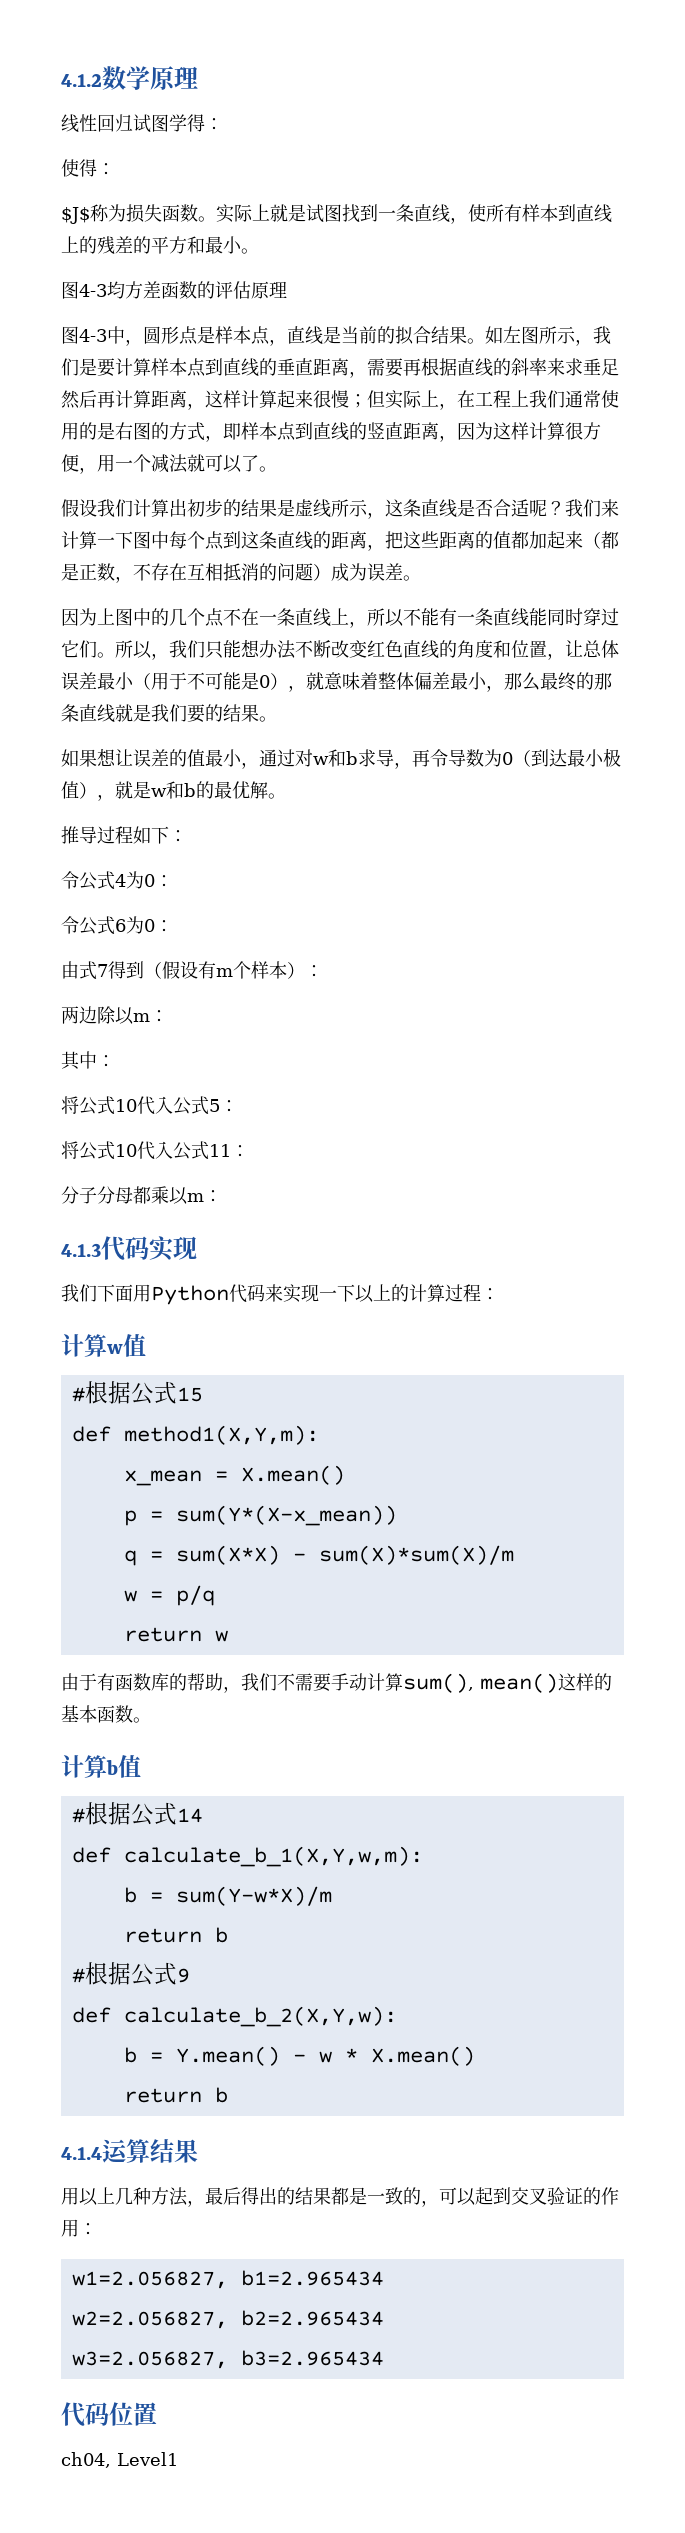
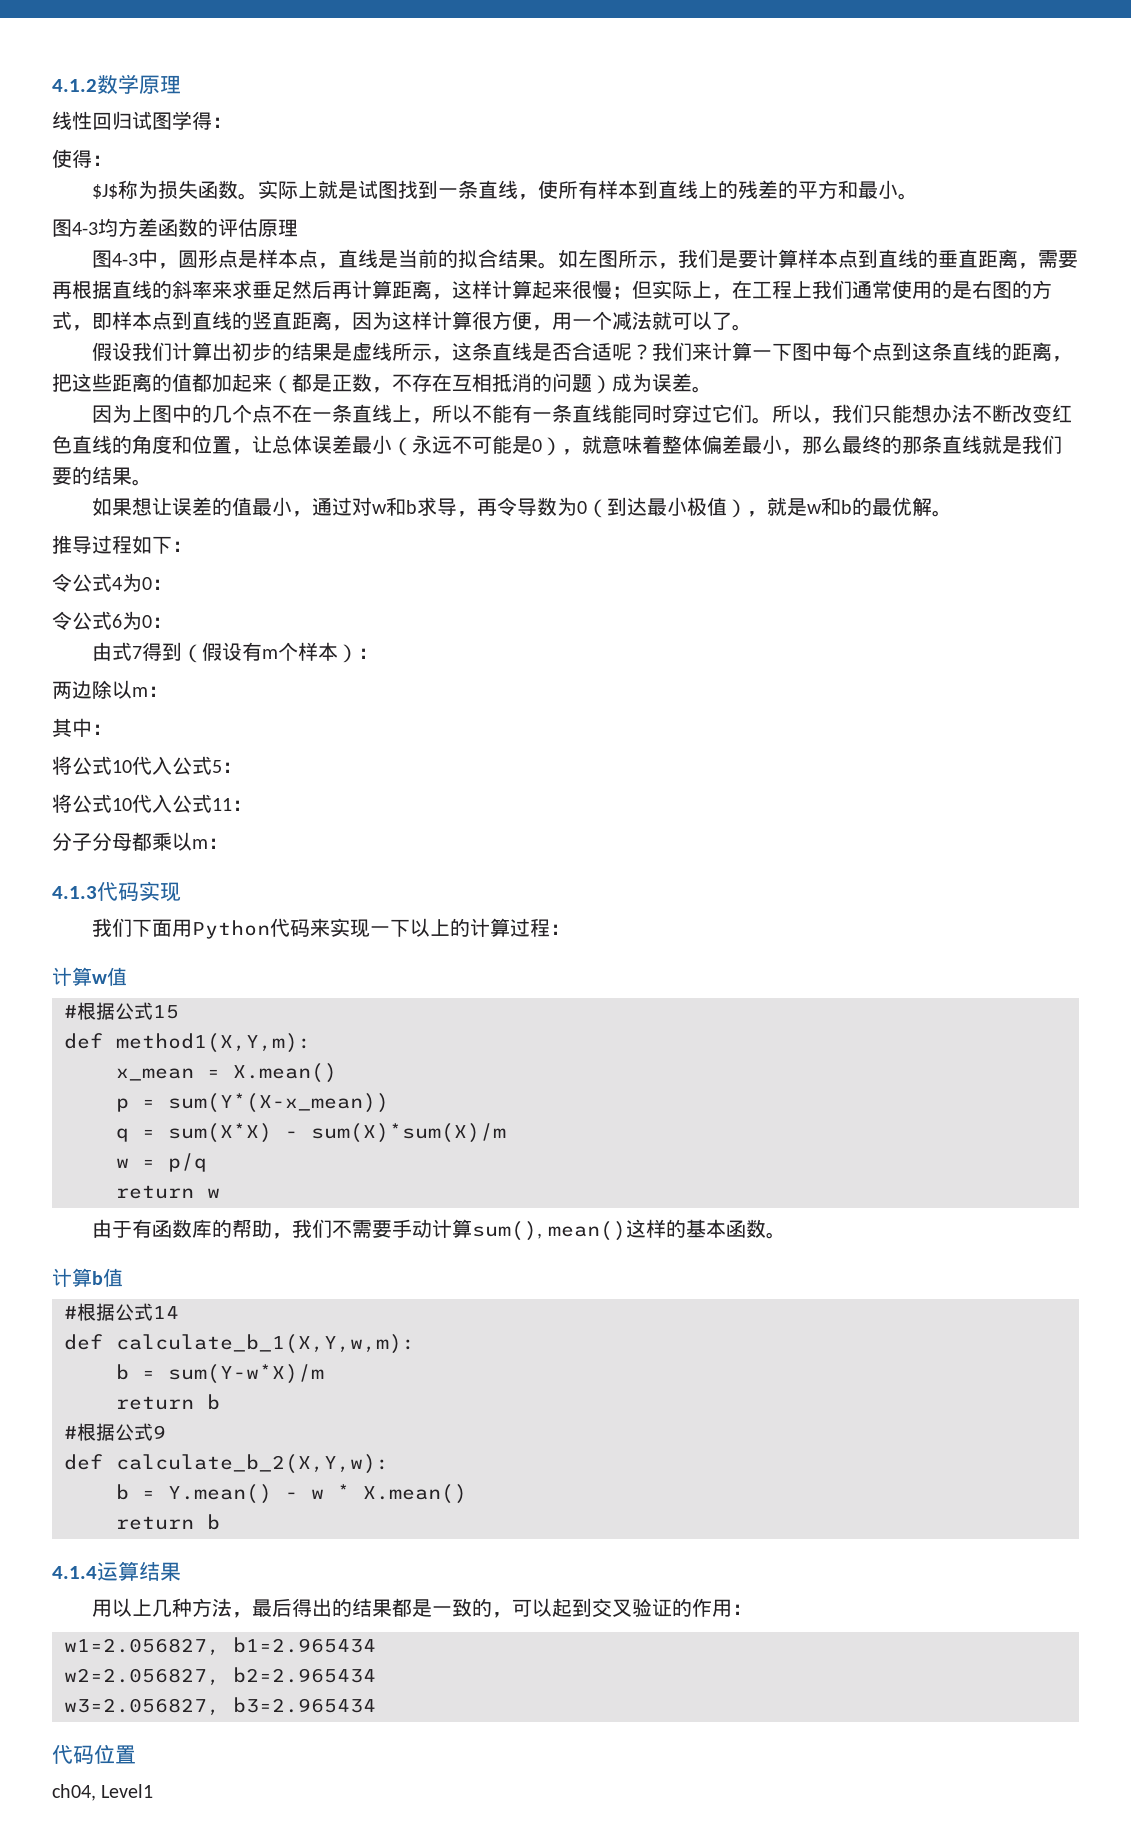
- 所以，我们只能想办法不断改变红色直线的角度和位置，让总体误差最小（用于不可能是0），就意味着整体偏差最小，那么最终的那条直线就是我们要的结果。
+ 所以，我们只能想办法不断改变红色直线的角度和位置，让总体误差最小（永远不可能是0），就意味着整体偏差最小，那么最终的那条直线就是我们要的结果。

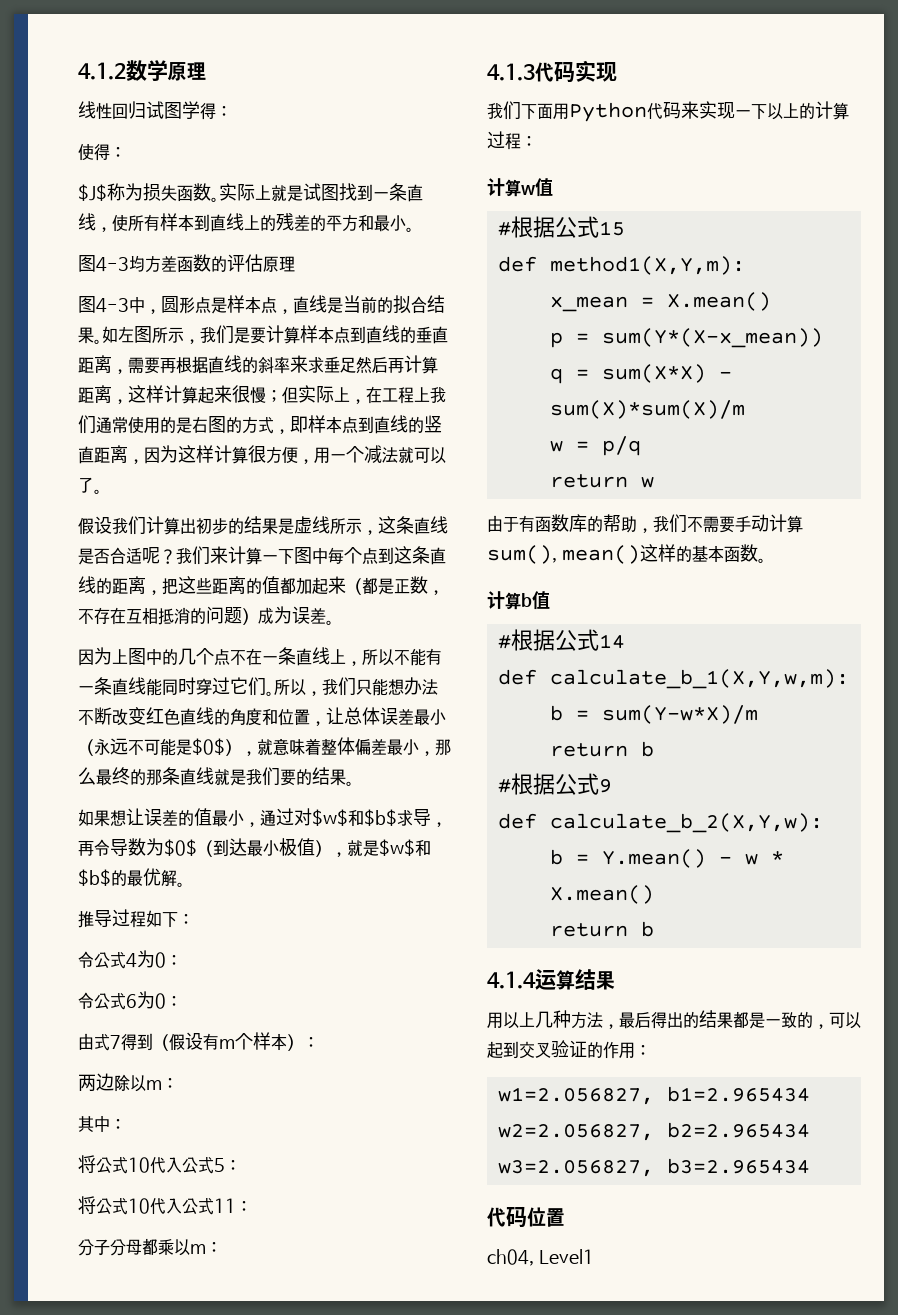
- 所以，我们只能想办法不断改变红色直线的角度和位置，让总体误差最小（永远不可能是0），就意味着整体偏差最小，那么最终的那条直线就是我们要的结果。
+ 所以，我们只能想办法不断改变红色直线的角度和位置，让总体误差最小（永远不可能是$0$），就意味着整体偏差最小，那么最终的那条直线就是我们要的结果。
- 如果想让误差的值最小，通过对w和b求导，再令导数为0（到达最小极值），就是w和b的最优解。
+ 如果想让误差的值最小，通过对$w$和$b$求导，再令导数为$0$（到达最小极值），就是$w$和$b$的最优解。

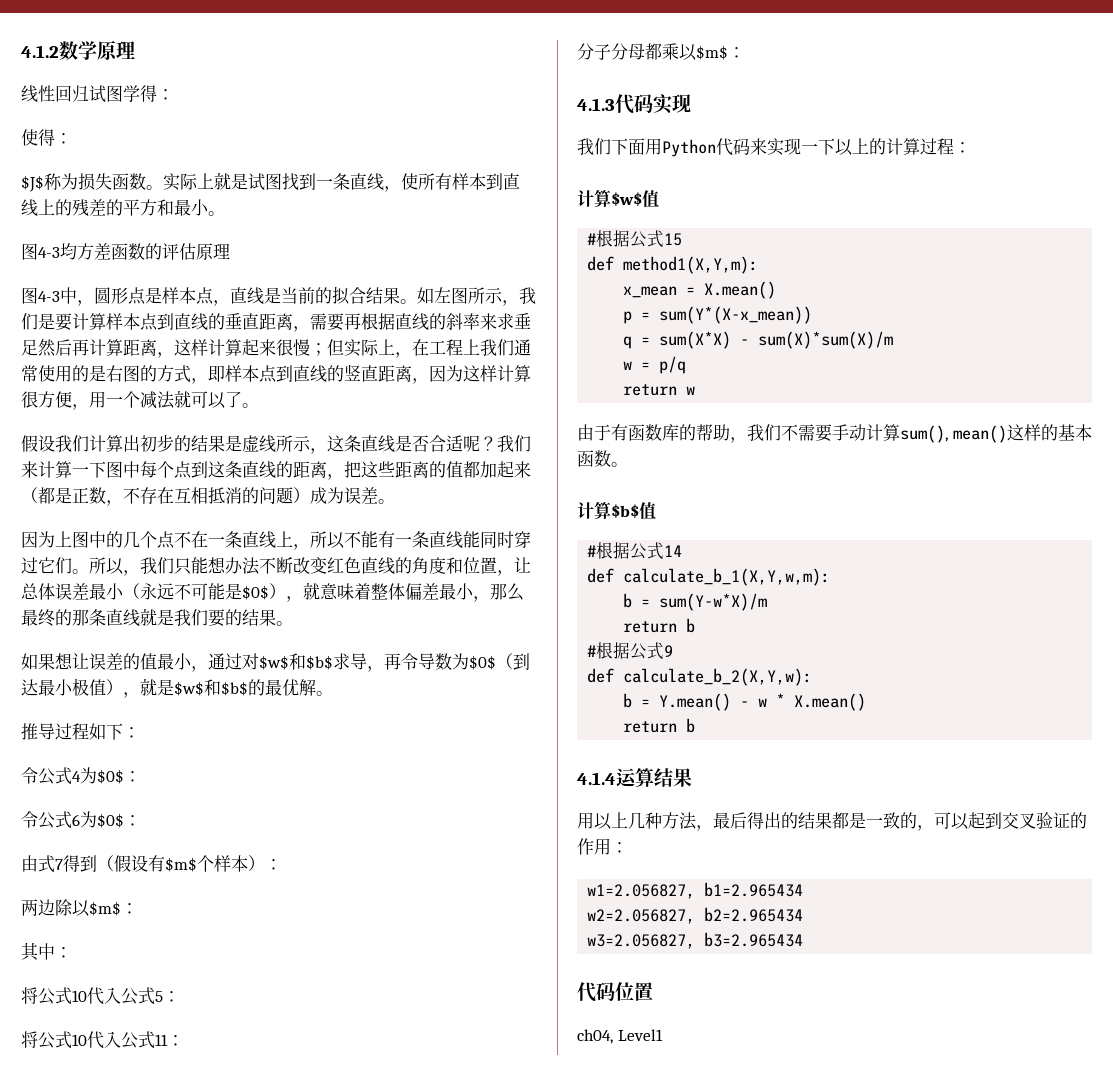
- 令公式4为0：
+ 令公式4为$0$：
- 令公式6为0：
+ 令公式6为$0$：
- 由式7得到（假设有m个样本）：
+ 由式7得到（假设有$m$个样本）：
- 两边除以m：
+ 两边除以$m$：
- 分子分母都乘以m：
+ 分子分母都乘以$m$：
- 计算w值
+ 计算$w$值
- 计算b值
+ 计算$b$值

